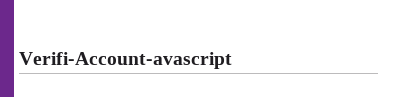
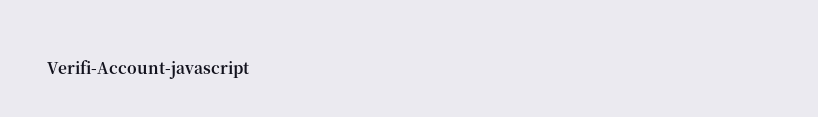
- Verifi-Account-avascript
+ Verifi-Account-javascript

